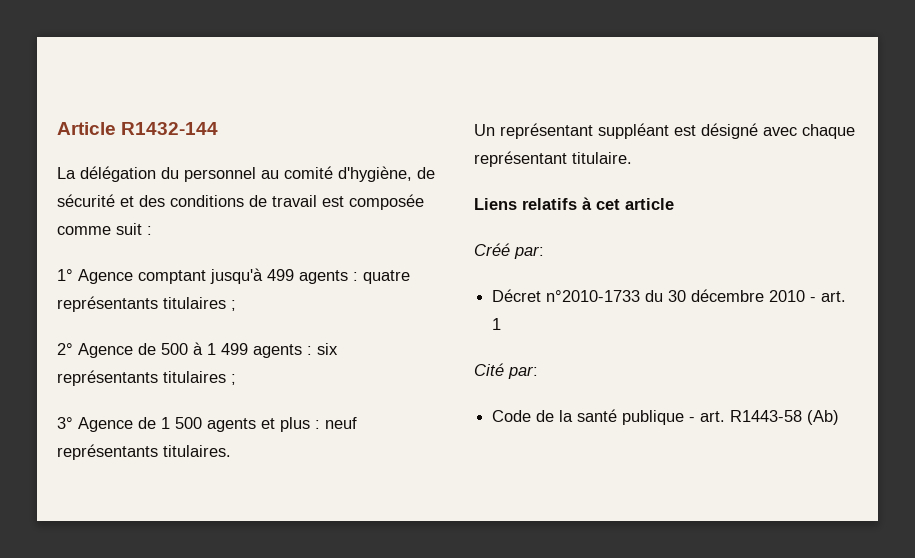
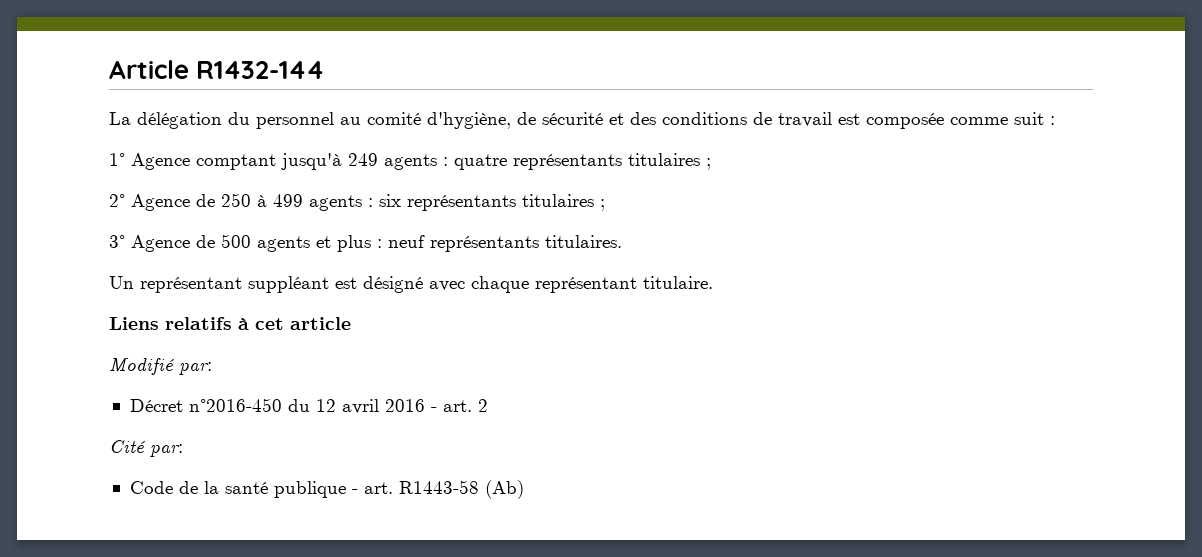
- 1° Agence comptant jusqu'à 499 agents : quatre représentants titulaires ;
+ 1° Agence comptant jusqu'à 249 agents : quatre représentants titulaires ;
- 2° Agence de 500 à 1 499 agents : six représentants titulaires ;
+ 2° Agence de 250 à 499 agents : six représentants titulaires ;
- 3° Agence de 1 500 agents et plus : neuf représentants titulaires.
+ 3° Agence de 500 agents et plus : neuf représentants titulaires.
- Créé par:
+ Modifié par:
- Décret n°2010-1733 du 30 décembre 2010 - art. 1
+ Décret n°2016-450 du 12 avril 2016 - art. 2

